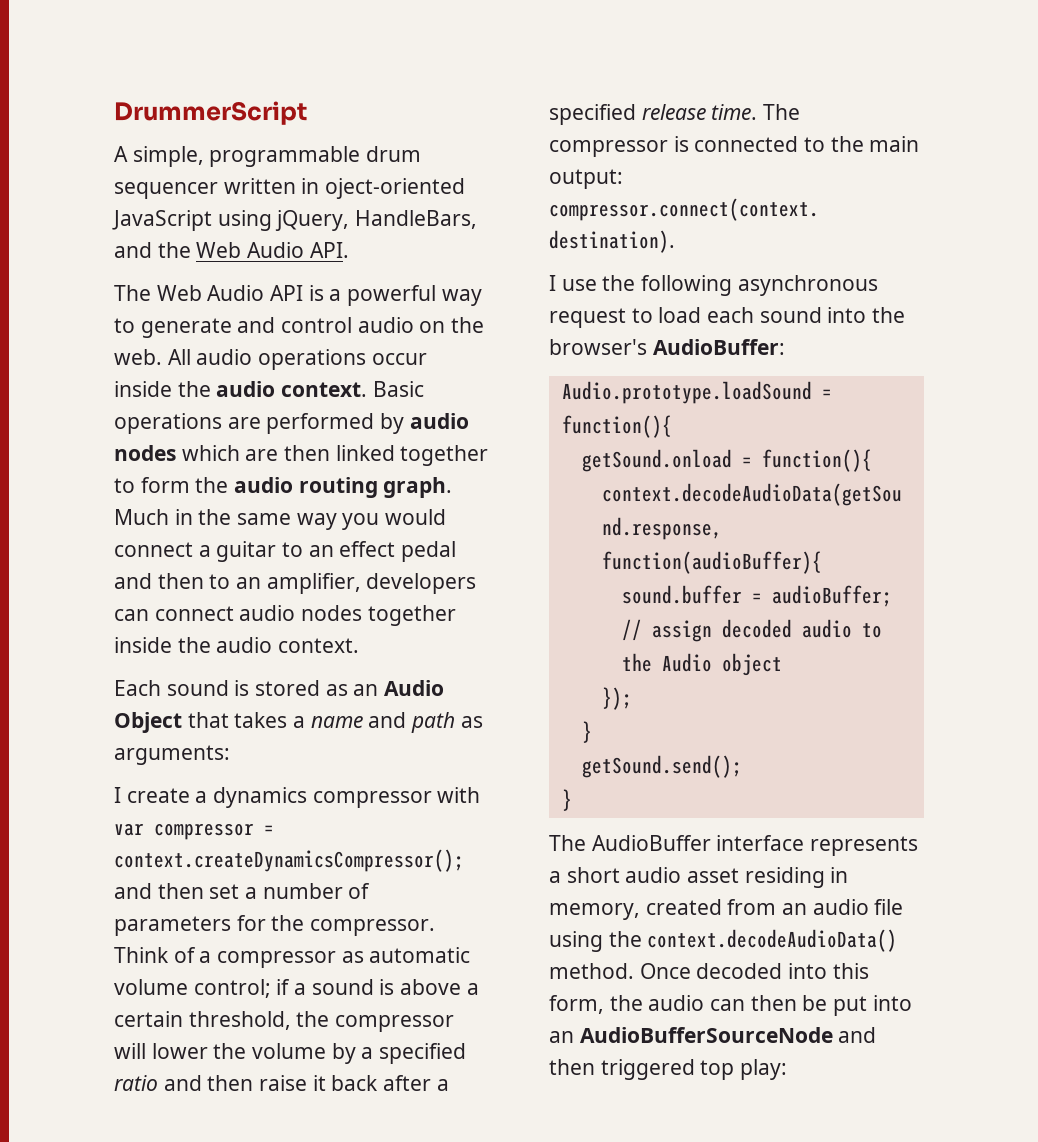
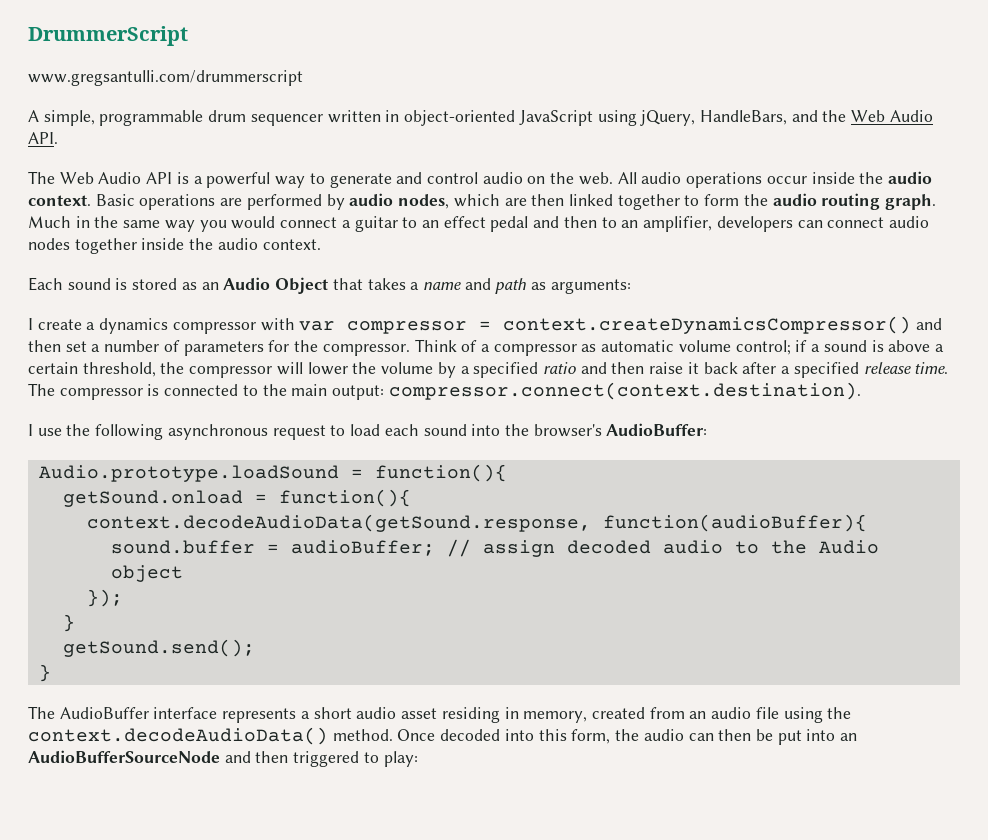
+ www.gregsantulli.com/drummerscript
- A simple, programmable drum sequencer written in oject-oriented JavaScript using jQuery, HandleBars, and the Web Audio API.
+ A simple, programmable drum sequencer written in object-oriented JavaScript using jQuery, HandleBars, and the Web Audio API.
- Basic operations are performed by audio nodes which are then linked together to form the audio routing graph.
+ Basic operations are performed by audio nodes, which are then linked together to form the audio routing graph.
- I create a dynamics compressor with var compressor = context.createDynamicsCompressor(); and then set a number of parameters for the compressor.
+ I create a dynamics compressor with var compressor = context.createDynamicsCompressor() and then set a number of parameters for the compressor.
- Once decoded into this form, the audio can then be put into an AudioBufferSourceNode and then triggered top play:
+ Once decoded into this form, the audio can then be put into an AudioBufferSourceNode and then triggered to play:

